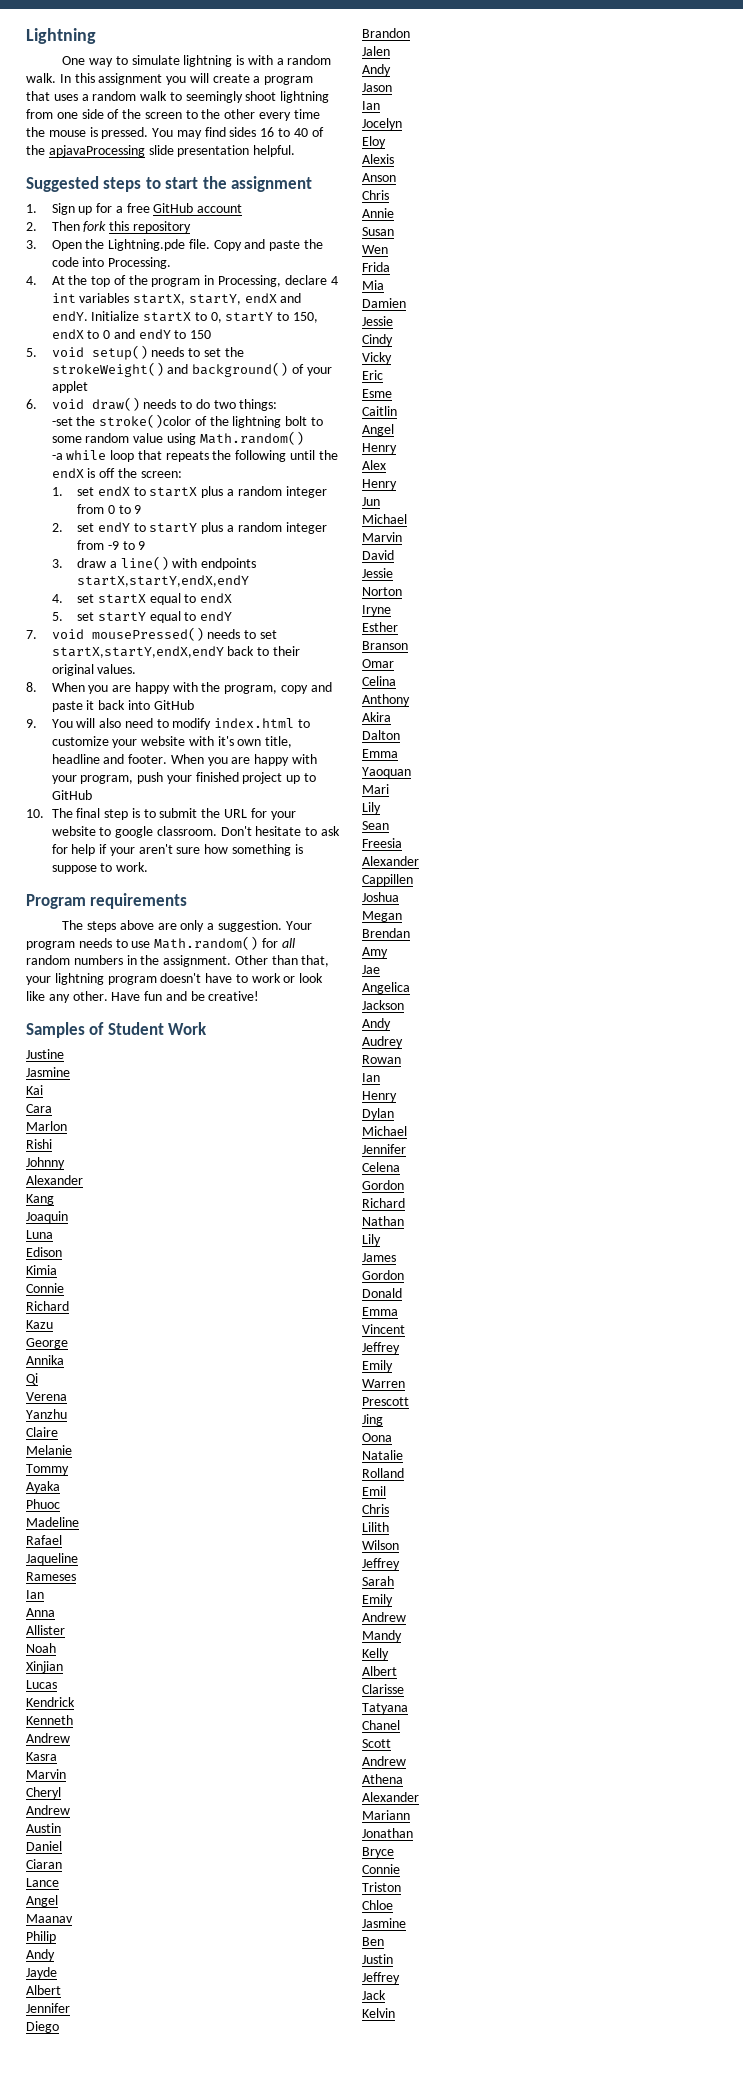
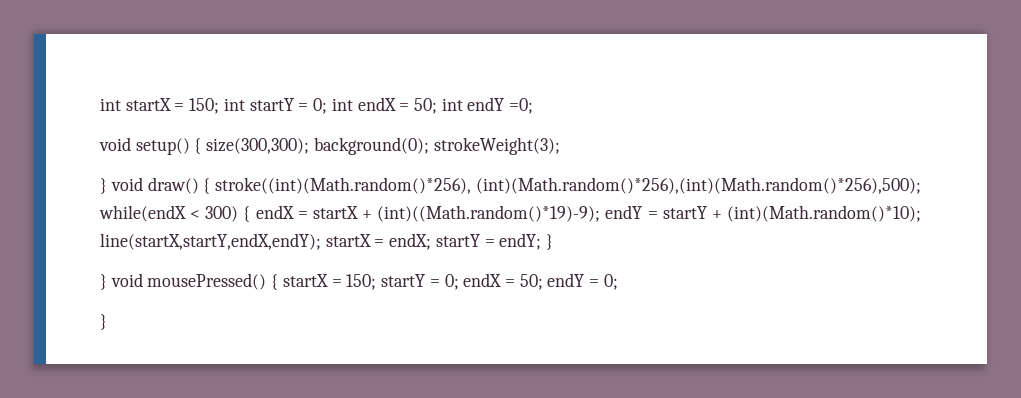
- Lightning
- One way to simulate lightning is with a random walk. In this assignment you will create a program that uses a random walk to seemingly shoot lightning from one side of the screen to the other every time the mouse is pressed. You may find sides 16 to 40 of the apjavaProcessing slide presentation helpful.
- Suggested steps to start the assignment
- 1. Sign up for a free GitHub account
- 2. Then fork this repository
- 3. Open the Lightning.pde file. Copy and paste the code into Processing.
- 4. At the top of the program in Processing, declare 4 int variables startX, startY, endX and endY. Initialize startX to 0, startY to 150, endX to 0 and endY to 150
- 5. void setup() needs to set the strokeWeight() and background() of your applet
- 6. void draw() needs to do two things:
- -set the stroke()color of the lightning bolt to some random value using Math.random()
- -a while loop that repeats the following until the endX is off the screen:
- 1. set endX to startX plus a random integer from 0 to 9
- 2. set endY to startY plus a random integer from -9 to 9
- 3. draw a line() with endpoints startX,startY,endX,endY
- 4. set startX equal to endX
- 5. set startY equal to endY
- 7. void mousePressed() needs to set startX,startY,endX,endY back to their original values.
- 8. When you are happy with the program, copy and paste it back into GitHub
- 9. You will also need to modify index.html to customize your website with it's own title, headline and footer. When you are happy with your program, push your finished project up to GitHub
- 10. The final step is to submit the URL for your website to google classroom. Don't hesitate to ask for help if your aren't sure how something is suppose to work.
- Program requirements
- The steps above are only a suggestion. Your program needs to use Math.random() for all random numbers in the assignment. Other than that, your lightning program doesn't have to work or look like any other. Have fun and be creative!
- Samples of Student Work
- Justine
- Jasmine
- Kai
- Cara
- Marlon
- Rishi
- Johnny
- Alexander
- Kang
- Joaquin
- Luna
- Edison
- Kimia
- Connie
- Richard
- Kazu
- George
- Annika
- Qi
- Verena
- Yanzhu
- Claire
- Melanie
- Tommy
- Ayaka
- Phuoc
- Madeline
- Rafael
- Jaqueline
- Rameses
- Ian
- Anna
- Allister
- Noah
- Xinjian
- Lucas
- Kendrick
- Kenneth
- Andrew
- Kasra
- Marvin
- Cheryl
- Andrew
- Austin
- Daniel
- Ciaran
- Lance
- Angel
- Maanav
- Philip
- Andy
- Jayde
- Albert
- Jennifer
- Diego
- Brandon
- Jalen
- Andy
- Jason
- Ian
- Jocelyn
- Eloy
- Alexis
- Anson
- Chris
- Annie
- Susan
- Wen
- Frida
- Mia
- Damien
- Jessie
- Cindy
- Vicky
- Eric
- Esme
- Caitlin
- Angel
- Henry
- Alex
- Henry
- Jun
- Michael
- Marvin
- David
- Jessie
- Norton
- Iryne
- Esther
- Branson
- Omar
- Celina
- Anthony
- Akira
- Dalton
- Emma
- Yaoquan
- Mari
- Lily
- Sean
- Freesia
- Alexander
- Cappillen
- Joshua
- Megan
- Brendan
- Amy
- Jae
- Angelica
- Jackson
- Andy
- Audrey
- Rowan
- Ian
- Henry
- Dylan
- Michael
- Jennifer
- Celena
- Gordon
- Richard
- Nathan
- Lily
- James
- Gordon
- Donald
- Emma
- Vincent
- Jeffrey
- Emily
- Warren
- Prescott
- Jing
- Oona
- Natalie
- Rolland
- Emil
- Chris
- Lilith
- Wilson
- Jeffrey
- Sarah
- Emily
- Andrew
- Mandy
- Kelly
- Albert
- Clarisse
- Tatyana
- Chanel
- Scott
- Andrew
- Athena
- Alexander
- Mariann
- Jonathan
- Bryce
- Connie
- Triston
- Chloe
- Jasmine
- Ben
- Justin
- Jeffrey
- Jack
- Kelvin
+ int startX = 150; int startY = 0; int endX = 50; int endY =0;
+ void setup() { size(300,300); background(0); strokeWeight(3);
+ } void draw() { stroke((int)(Math.random()*256), (int)(Math.random()*256),(int)(Math.random()*256),500); while(endX < 300) { endX = startX + (int)((Math.random()*19)-9); endY = startY + (int)(Math.random()*10); line(startX,startY,endX,endY); startX = endX; startY = endY; }
+ } void mousePressed() { startX = 150; startY = 0; endX = 50; endY = 0;
+ }

